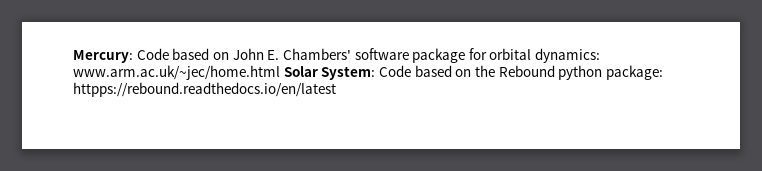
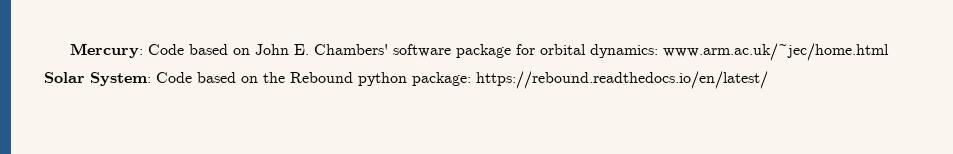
- Mercury: Code based on John E. Chambers' software package for orbital dynamics: www.arm.ac.uk/~jec/home.html Solar System: Code based on the Rebound python package: httpps://rebound.readthedocs.io/en/latest
+ Mercury: Code based on John E. Chambers' software package for orbital dynamics: www.arm.ac.uk/~jec/home.html
+ Solar System: Code based on the Rebound python package: https://rebound.readthedocs.io/en/latest/

